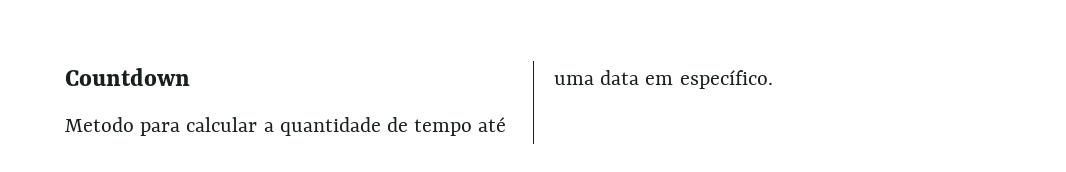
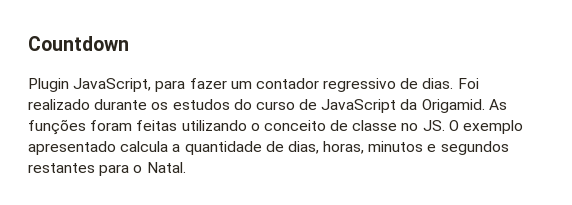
- Metodo para calcular a quantidade de tempo até uma data em específico.
+ Plugin JavaScript, para fazer um contador regressivo de dias. Foi realizado durante os estudos do curso de JavaScript da Origamid. As funções foram feitas utilizando o conceito de classe no JS. O exemplo apresentado calcula a quantidade de dias, horas, minutos e segundos restantes para o Natal.

